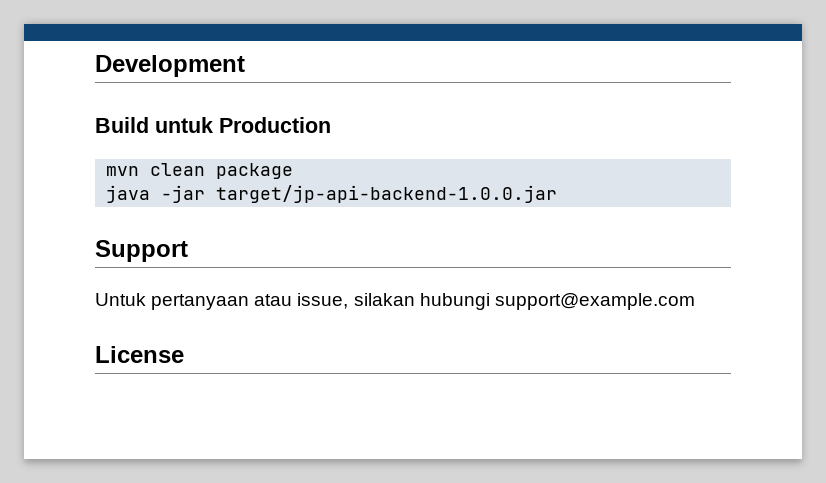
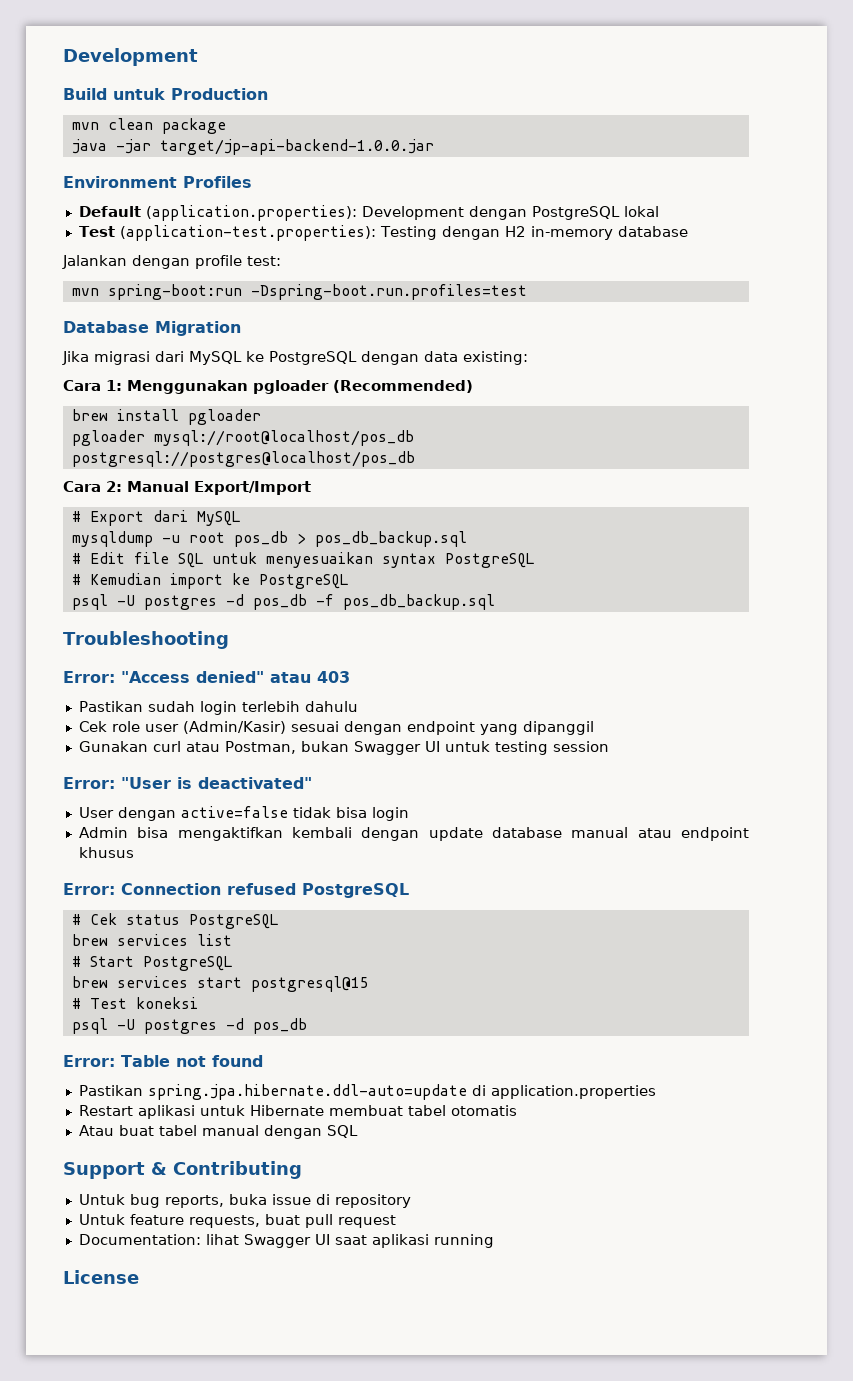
+ Environment Profiles
+ Default (application.properties): Development dengan PostgreSQL lokal
+ Test (application-test.properties): Testing dengan H2 in-memory database
+ Jalankan dengan profile test:
+ mvn spring-boot:run -Dspring-boot.run.profiles=test
+ Database Migration
+ Jika migrasi dari MySQL ke PostgreSQL dengan data existing:
+ Cara 1: Menggunakan pgloader (Recommended)
+ brew install pgloader
+ pgloader mysql://root@localhost/pos_db postgresql://postgres@localhost/pos_db
+ Cara 2: Manual Export/Import
+ # Export dari MySQL
+ mysqldump -u root pos_db > pos_db_backup.sql
+ # Edit file SQL untuk menyesuaikan syntax PostgreSQL
+ # Kemudian import ke PostgreSQL
+ psql -U postgres -d pos_db -f pos_db_backup.sql
+ Troubleshooting
+ Error: "Access denied" atau 403
+ Pastikan sudah login terlebih dahulu
+ Cek role user (Admin/Kasir) sesuai dengan endpoint yang dipanggil
+ Gunakan curl atau Postman, bukan Swagger UI untuk testing session
+ Error: "User is deactivated"
+ User dengan active=false tidak bisa login
+ Admin bisa mengaktifkan kembali dengan update database manual atau endpoint khusus
+ Error: Connection refused PostgreSQL
+ # Cek status PostgreSQL
+ brew services list
+ # Start PostgreSQL
+ brew services start postgresql@15
+ # Test koneksi
+ psql -U postgres -d pos_db
+ Error: Table not found
+ Pastikan spring.jpa.hibernate.ddl-auto=update di application.properties
+ Restart aplikasi untuk Hibernate membuat tabel otomatis
+ Atau buat tabel manual dengan SQL
- Support
- Untuk pertanyaan atau issue, silakan hubungi support@example.com
+ Support & Contributing
+ Untuk bug reports, buka issue di repository
+ Untuk feature requests, buat pull request
+ Documentation: lihat Swagger UI saat aplikasi running

